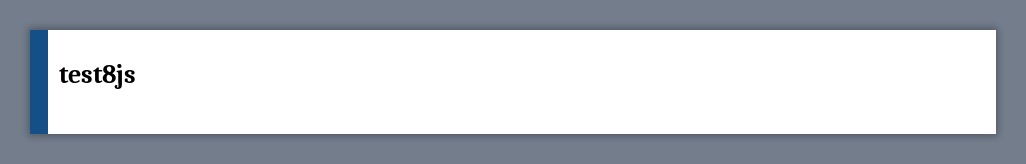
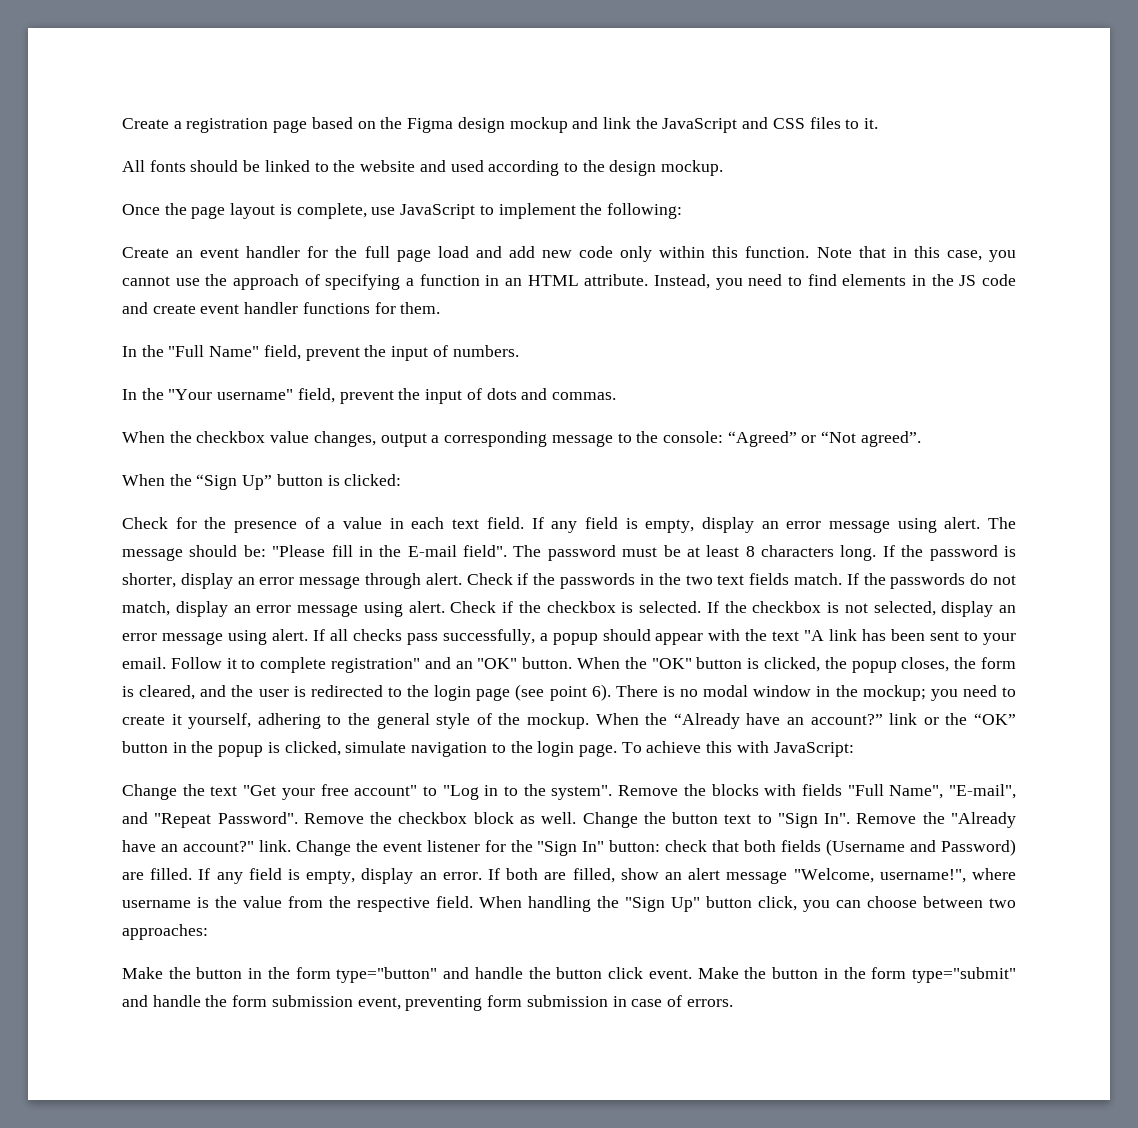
- test8js
+ Create a registration page based on the Figma design mockup and link the JavaScript and CSS files to it.
+ All fonts should be linked to the website and used according to the design mockup.
+ Once the page layout is complete, use JavaScript to implement the following:
+ Create an event handler for the full page load and add new code only within this function. Note that in this case, you cannot use the approach of specifying a function in an HTML attribute. Instead, you need to find elements in the JS code and create event handler functions for them.
+ In the "Full Name" field, prevent the input of numbers.
+ In the "Your username" field, prevent the input of dots and commas.
+ When the checkbox value changes, output a corresponding message to the console: “Agreed” or “Not agreed”.
+ When the “Sign Up” button is clicked:
+ Check for the presence of a value in each text field. If any field is empty, display an error message using alert. The message should be: "Please fill in the E-mail field". The password must be at least 8 characters long. If the password is shorter, display an error message through alert. Check if the passwords in the two text fields match. If the passwords do not match, display an error message using alert. Check if the checkbox is selected. If the checkbox is not selected, display an error message using alert. If all checks pass successfully, a popup should appear with the text "A link has been sent to your email. Follow it to complete registration" and an "OK" button. When the "OK" button is clicked, the popup closes, the form is cleared, and the user is redirected to the login page (see point 6). There is no modal window in the mockup; you need to create it yourself, adhering to the general style of the mockup. When the “Already have an account?” link or the “OK” button in the popup is clicked, simulate navigation to the login page. To achieve this with JavaScript:
+ Change the text "Get your free account" to "Log in to the system". Remove the blocks with fields "Full Name", "E-mail", and "Repeat Password". Remove the checkbox block as well. Change the button text to "Sign In". Remove the "Already have an account?" link. Change the event listener for the "Sign In" button: check that both fields (Username and Password) are filled. If any field is empty, display an error. If both are filled, show an alert message "Welcome, username!", where username is the value from the respective field. When handling the "Sign Up" button click, you can choose between two approaches:
+ Make the button in the form type="button" and handle the button click event. Make the button in the form type="submit" and handle the form submission event, preventing form submission in case of errors.

